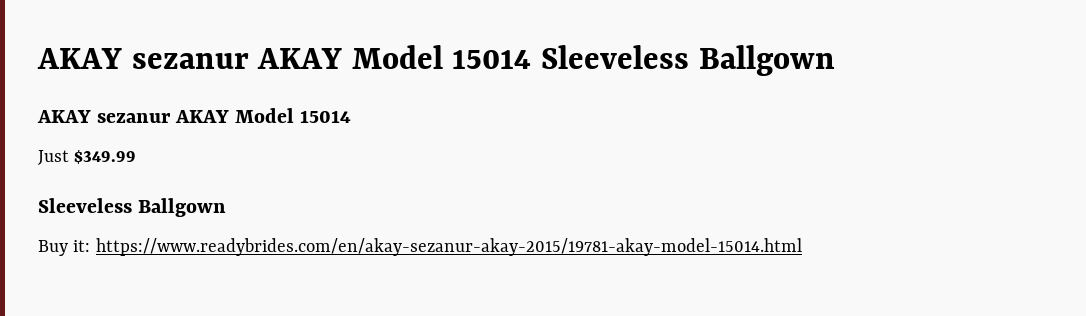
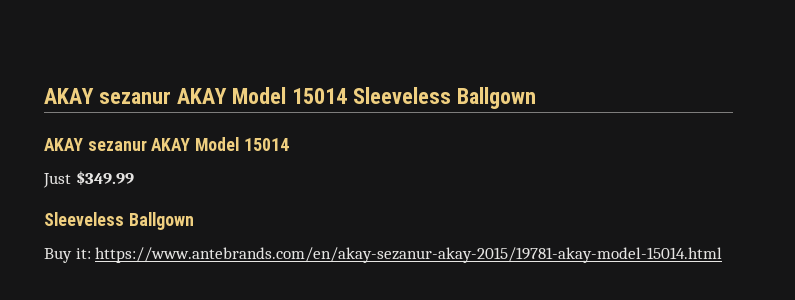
- Buy it: https://www.readybrides.com/en/akay-sezanur-akay-2015/19781-akay-model-15014.html
+ Buy it: https://www.antebrands.com/en/akay-sezanur-akay-2015/19781-akay-model-15014.html

